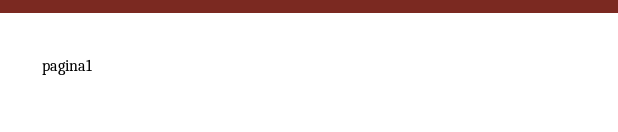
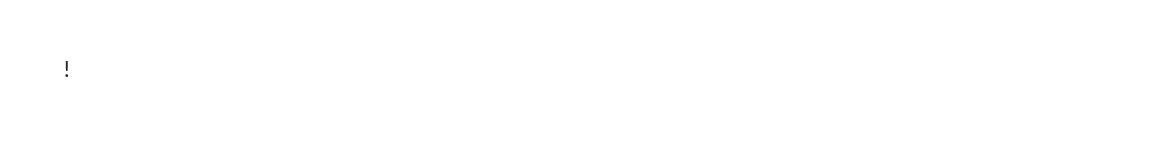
- pagina1
+ !

